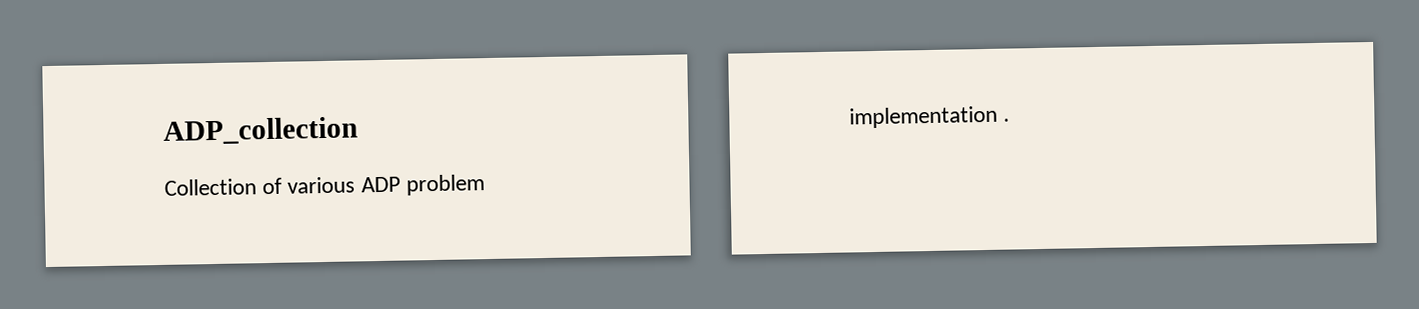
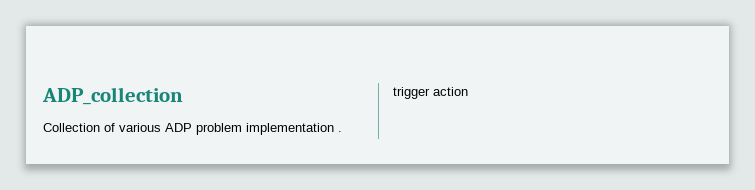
- Collection of various ADP problem implementation .
+ Collection of various ADP problem implementation . trigger action

